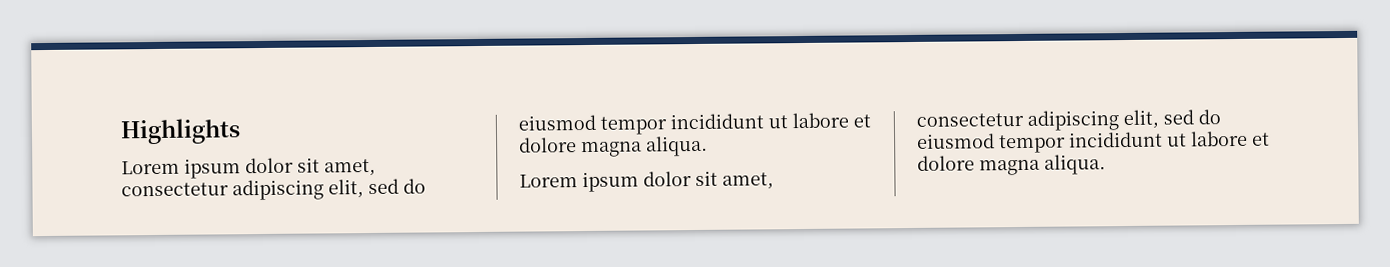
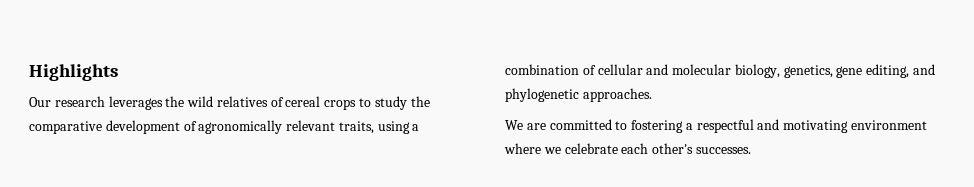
  Highlights
- Lorem ipsum dolor sit amet, consectetur adipiscing elit, sed do eiusmod tempor incididunt ut labore et dolore magna aliqua.
- Lorem ipsum dolor sit amet, consectetur adipiscing elit, sed do eiusmod tempor incididunt ut labore et dolore magna aliqua.
+ Our research leverages the wild relatives of cereal crops to study the comparative development of agronomically relevant traits, using a combination of cellular and molecular biology, genetics, gene editing, and phylogenetic approaches.
+ We are committed to fostering a respectful and motivating environment where we celebrate each other's successes.

